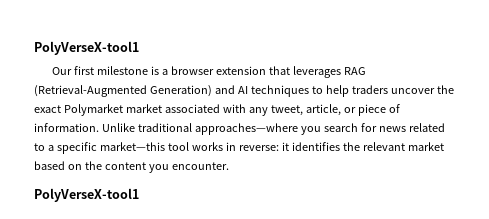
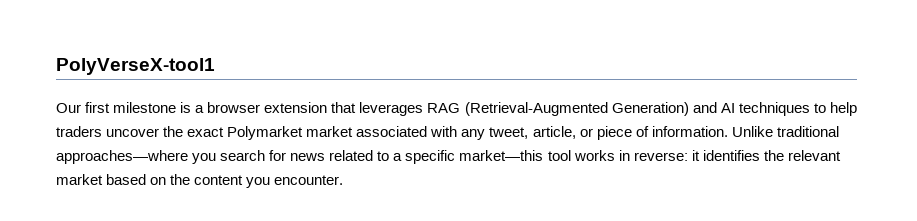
  Unlike traditional approaches—where you search for news related to a specific market—this tool works in reverse: it identifies the relevant market based on the content you encounter.
- PolyVerseX-tool1

